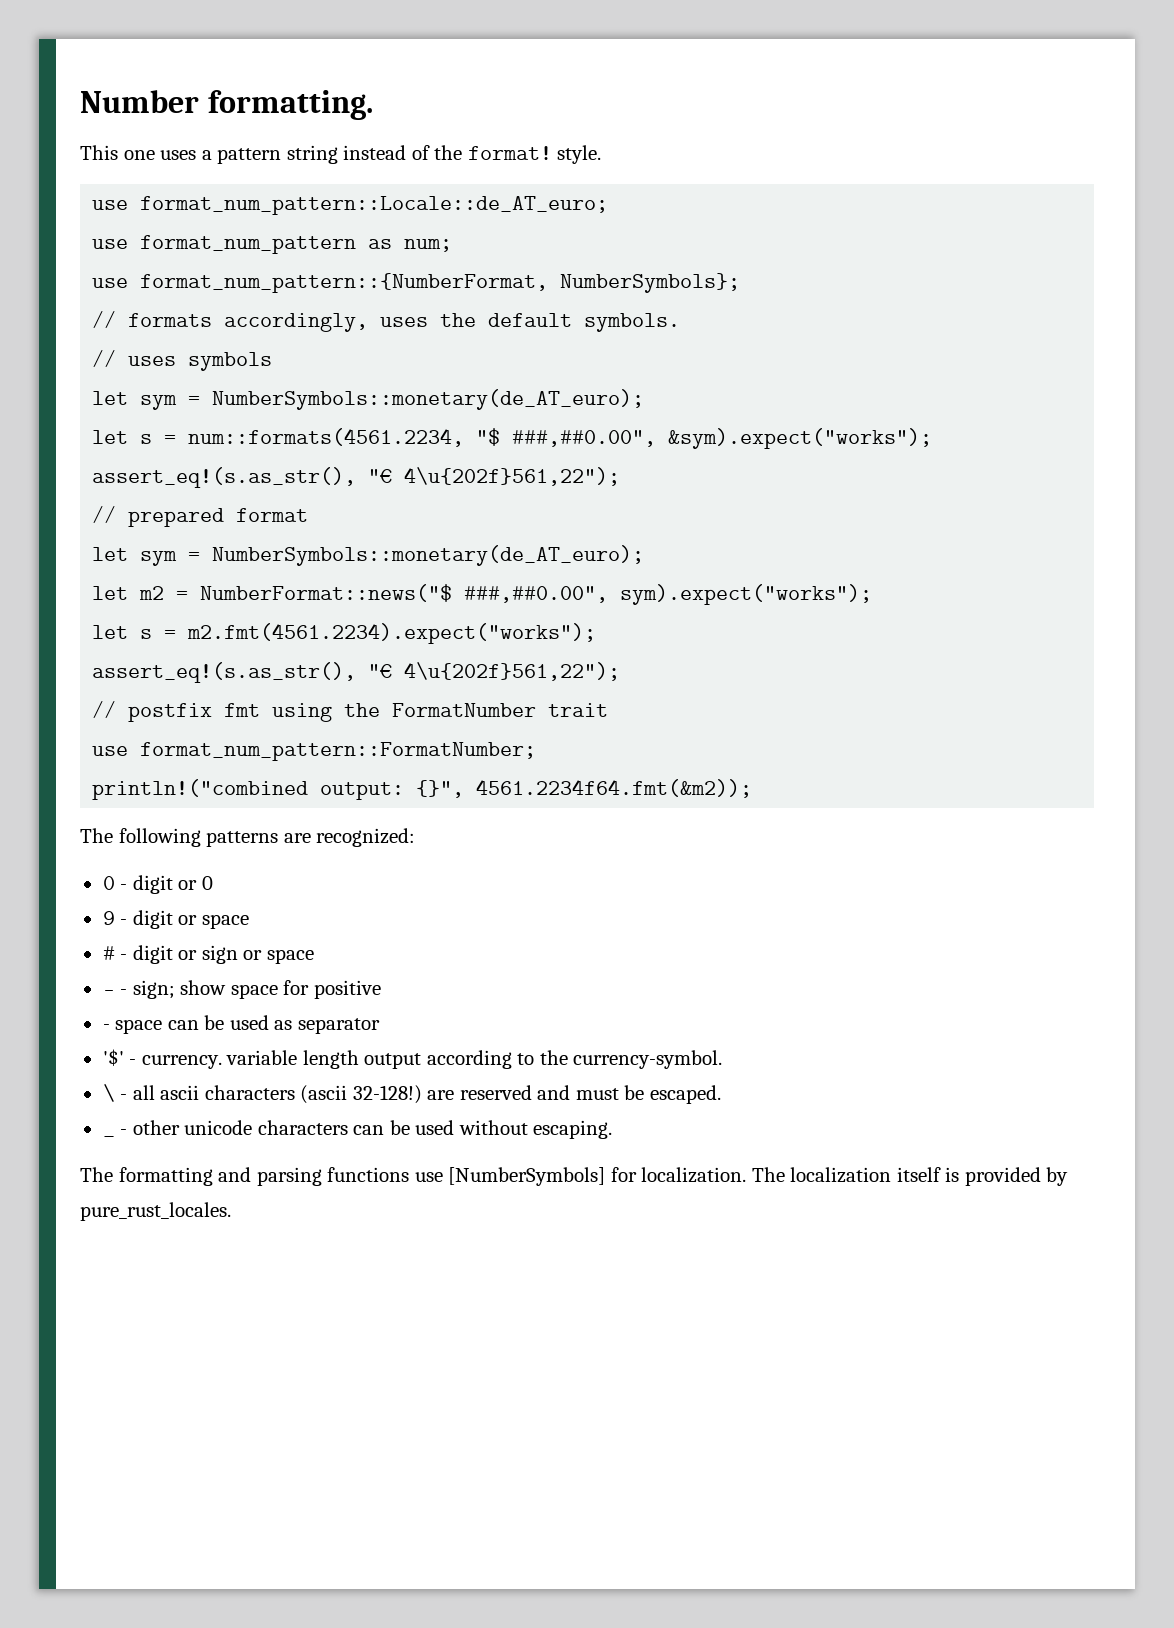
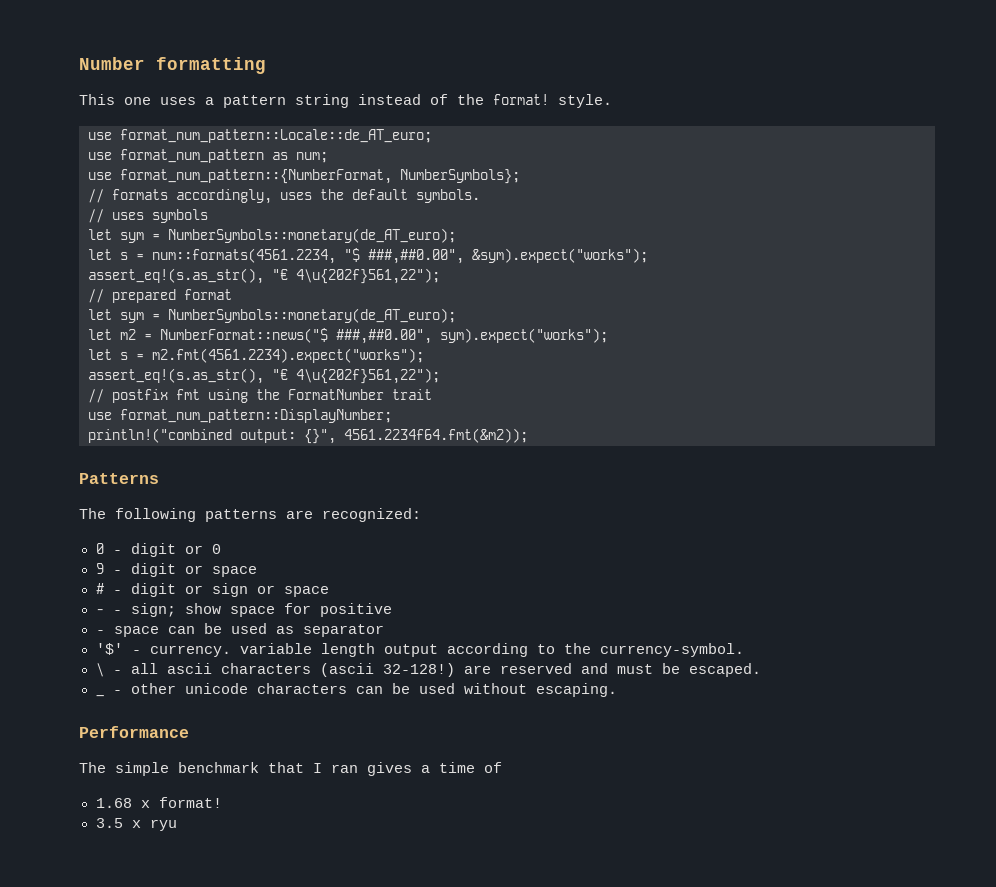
- Number formatting.
+ Number formatting
- use format_num_pattern::FormatNumber;
+ use format_num_pattern::DisplayNumber;
+ Patterns
- The formatting and parsing functions use [NumberSymbols] for localization. The localization itself is provided by pure_rust_locales.
+ Performance
+ The simple benchmark that I ran gives a time of
+ 1.68 x format!
+ 3.5 x ryu

